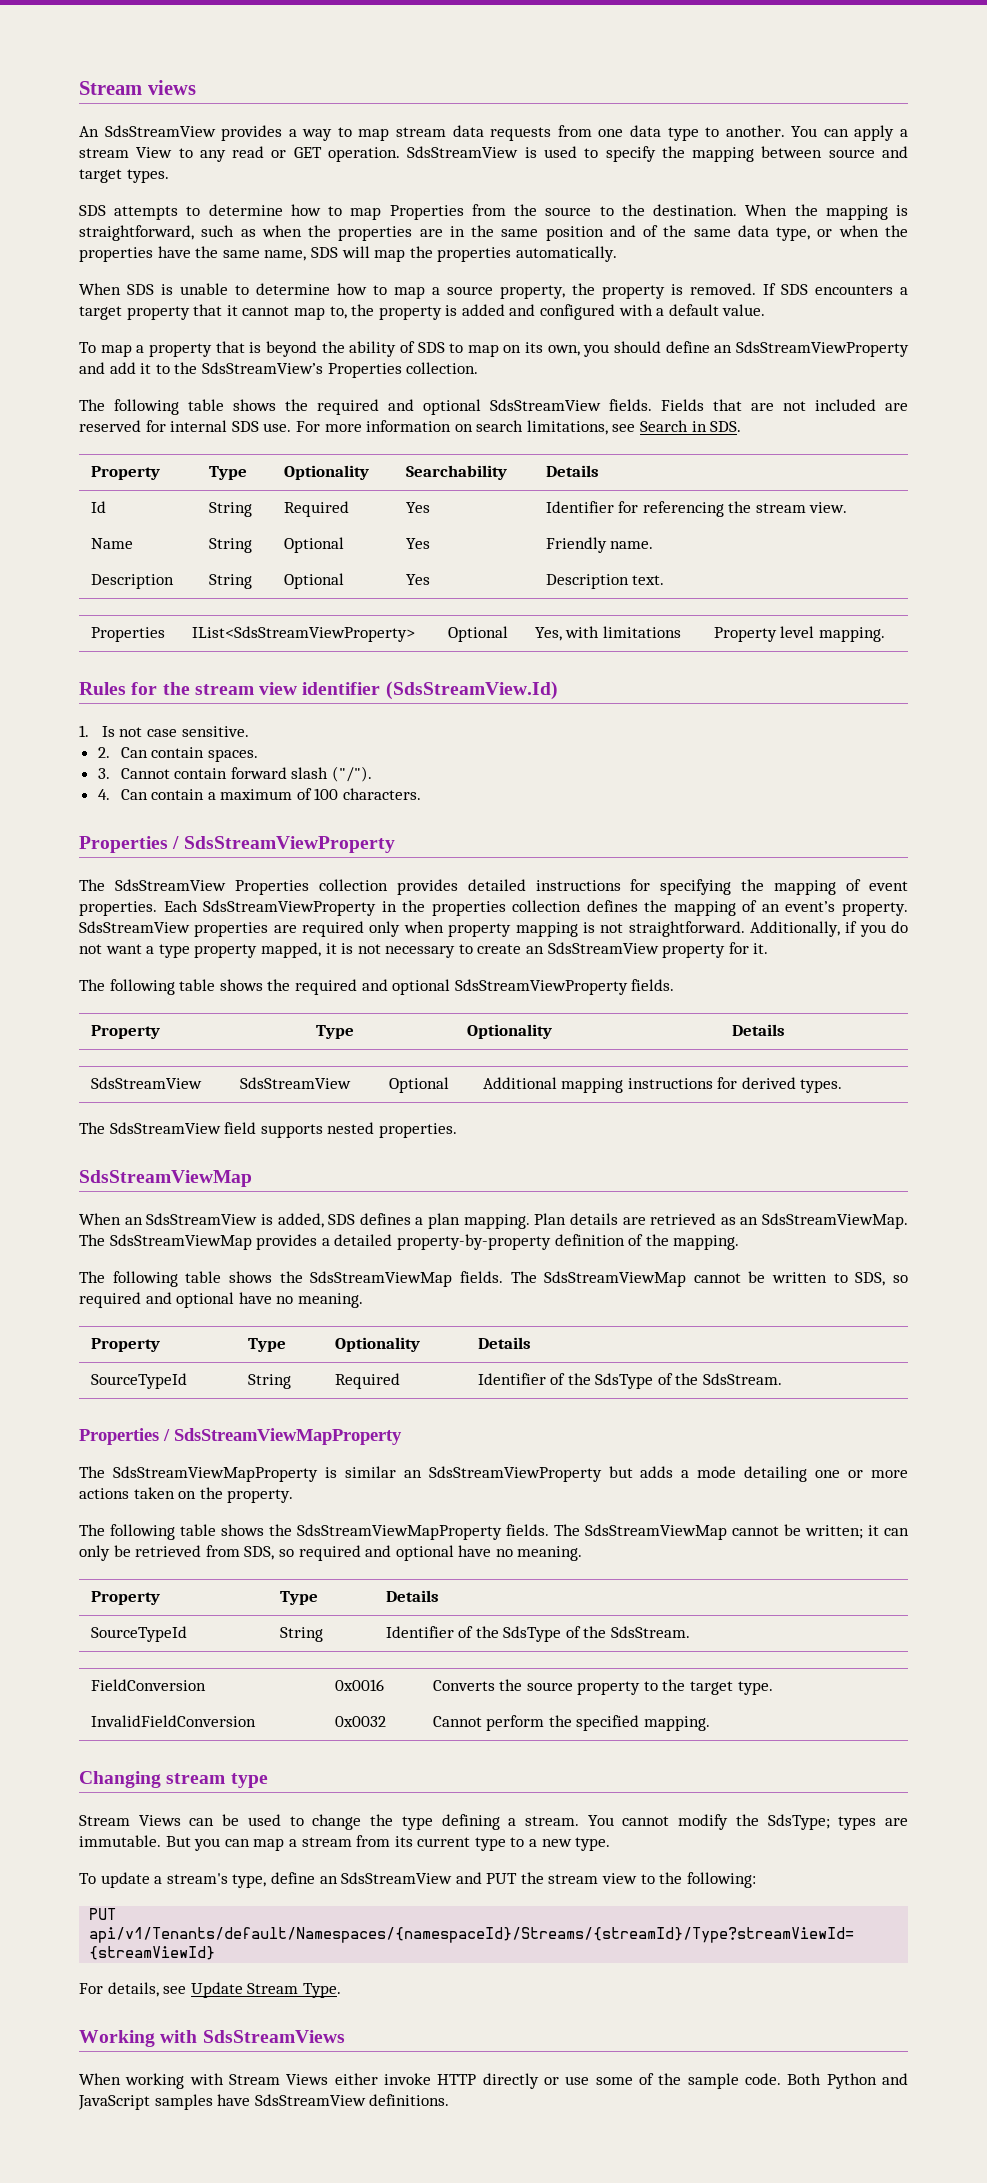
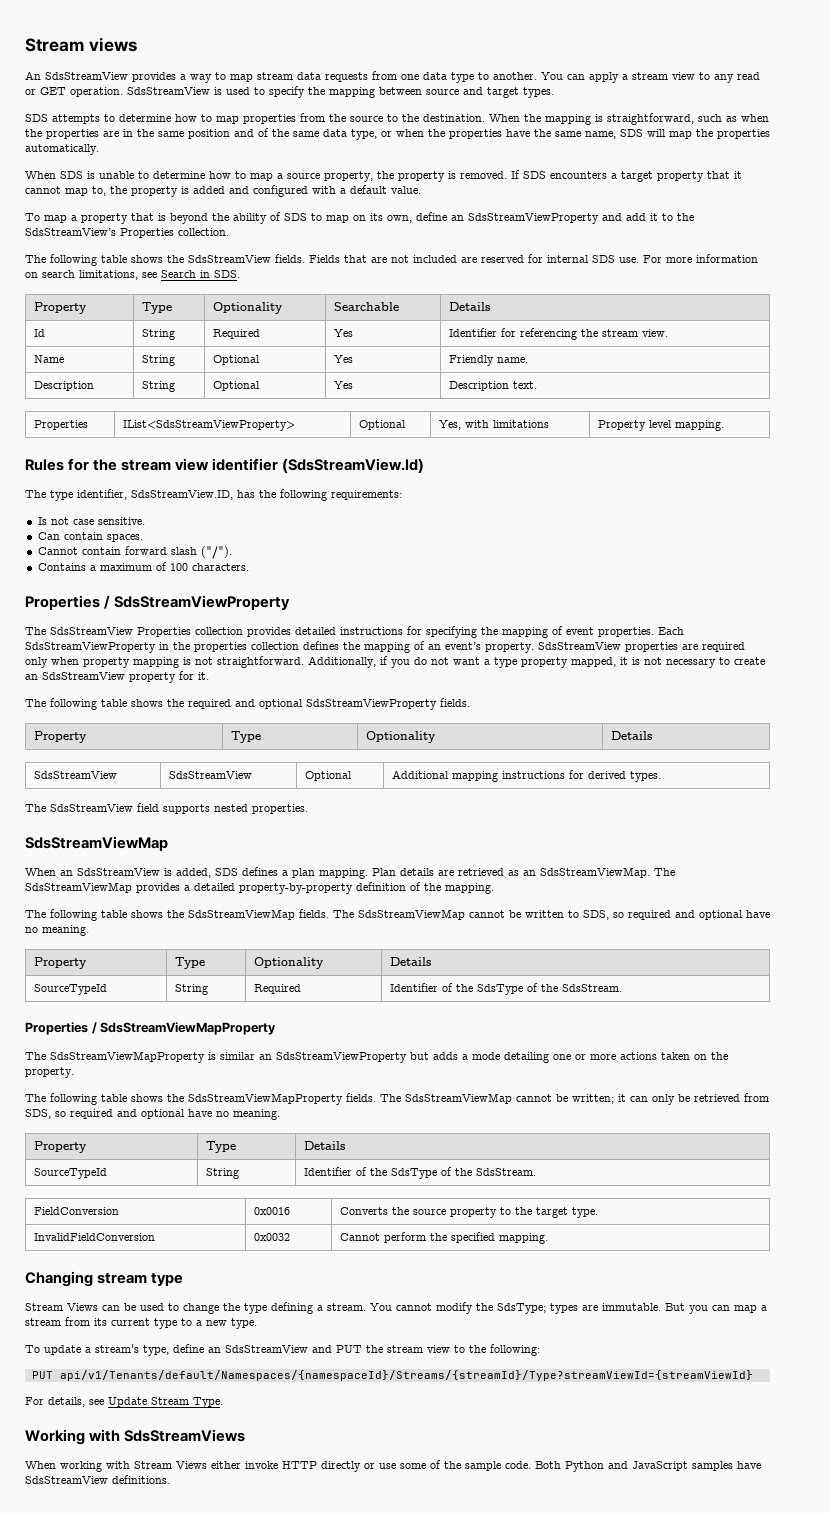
- You can apply a stream View to any read or GET operation.
+ You can apply a stream view to any read or GET operation.
- SDS attempts to determine how to map Properties from the source to the destination.
+ SDS attempts to determine how to map properties from the source to the destination.
- To map a property that is beyond the ability of SDS to map on its own, you should define an SdsStreamViewProperty and add it to the SdsStreamView’s Properties collection.
+ To map a property that is beyond the ability of SDS to map on its own, define an SdsStreamViewProperty and add it to the SdsStreamView’s Properties collection.
- The following table shows the required and optional SdsStreamView fields.
+ The following table shows the SdsStreamView fields.
- Property | Type | Optionality | Searchability | Details
+ Property | Type | Optionality | Searchable | Details
- 1. Is not case sensitive.
+ The type identifier, SdsStreamView.ID, has the following requirements:
+ Is not case sensitive.
- 2. Can contain spaces.
+ Can contain spaces.
- 3. Cannot contain forward slash ("/").
+ Cannot contain forward slash ("/").
- 4. Can contain a maximum of 100 characters.
+ Contains a maximum of 100 characters.

